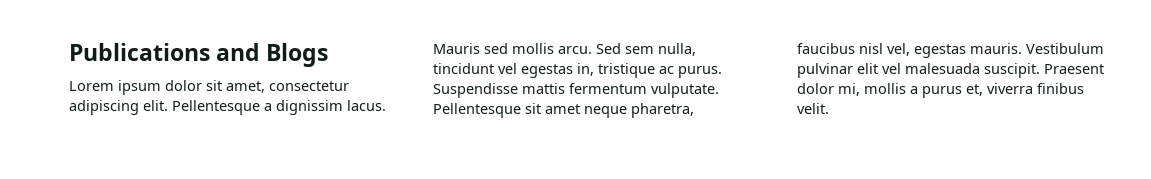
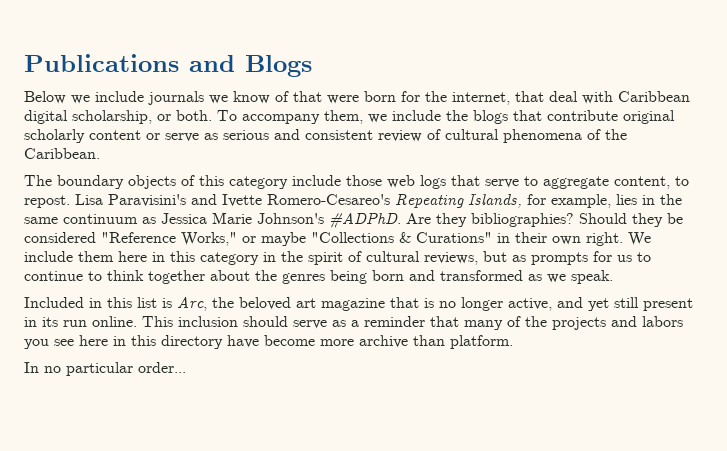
- Lorem ipsum dolor sit amet, consectetur adipiscing elit. Pellentesque a dignissim lacus. Mauris sed mollis arcu. Sed sem nulla, tincidunt vel egestas in, tristique ac purus. Suspendisse mattis fermentum vulputate. Pellentesque sit amet neque pharetra, faucibus nisl vel, egestas mauris. Vestibulum pulvinar elit vel malesuada suscipit. Praesent dolor mi, mollis a purus et, viverra finibus velit.
+ Below we include journals we know of that were born for the internet, that deal with Caribbean digital scholarship, or both. To accompany them, we include the blogs that contribute original scholarly content or serve as serious and consistent review of cultural phenomena of the Caribbean.
+ The boundary objects of this category include those web logs that serve to aggregate content, to repost. Lisa Paravisini's and Ivette Romero-Cesareo's Repeating Islands, for example, lies in the same continuum as Jessica Marie Johnson's #ADPhD. Are they bibliographies? Should they be considered "Reference Works," or maybe "Collections & Curations" in their own right. We include them here in this category in the spirit of cultural reviews, but as prompts for us to continue to think together about the genres being born and transformed as we speak.
+ Included in this list is Arc, the beloved art magazine that is no longer active, and yet still present in its run online. This inclusion should serve as a reminder that many of the projects and labors you see here in this directory have become more archive than platform.
+ In no particular order...

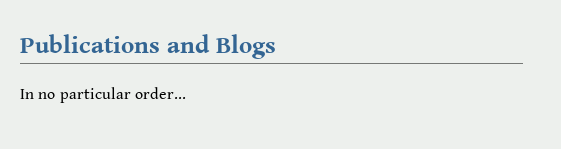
- Below we include journals we know of that were born for the internet, that deal with Caribbean digital scholarship, or both. To accompany them, we include the blogs that contribute original scholarly content or serve as serious and consistent review of cultural phenomena of the Caribbean.
- The boundary objects of this category include those web logs that serve to aggregate content, to repost. Lisa Paravisini's and Ivette Romero-Cesareo's Repeating Islands, for example, lies in the same continuum as Jessica Marie Johnson's #ADPhD. Are they bibliographies? Should they be considered "Reference Works," or maybe "Collections & Curations" in their own right. We include them here in this category in the spirit of cultural reviews, but as prompts for us to continue to think together about the genres being born and transformed as we speak.
- Included in this list is Arc, the beloved art magazine that is no longer active, and yet still present in its run online. This inclusion should serve as a reminder that many of the projects and labors you see here in this directory have become more archive than platform.

